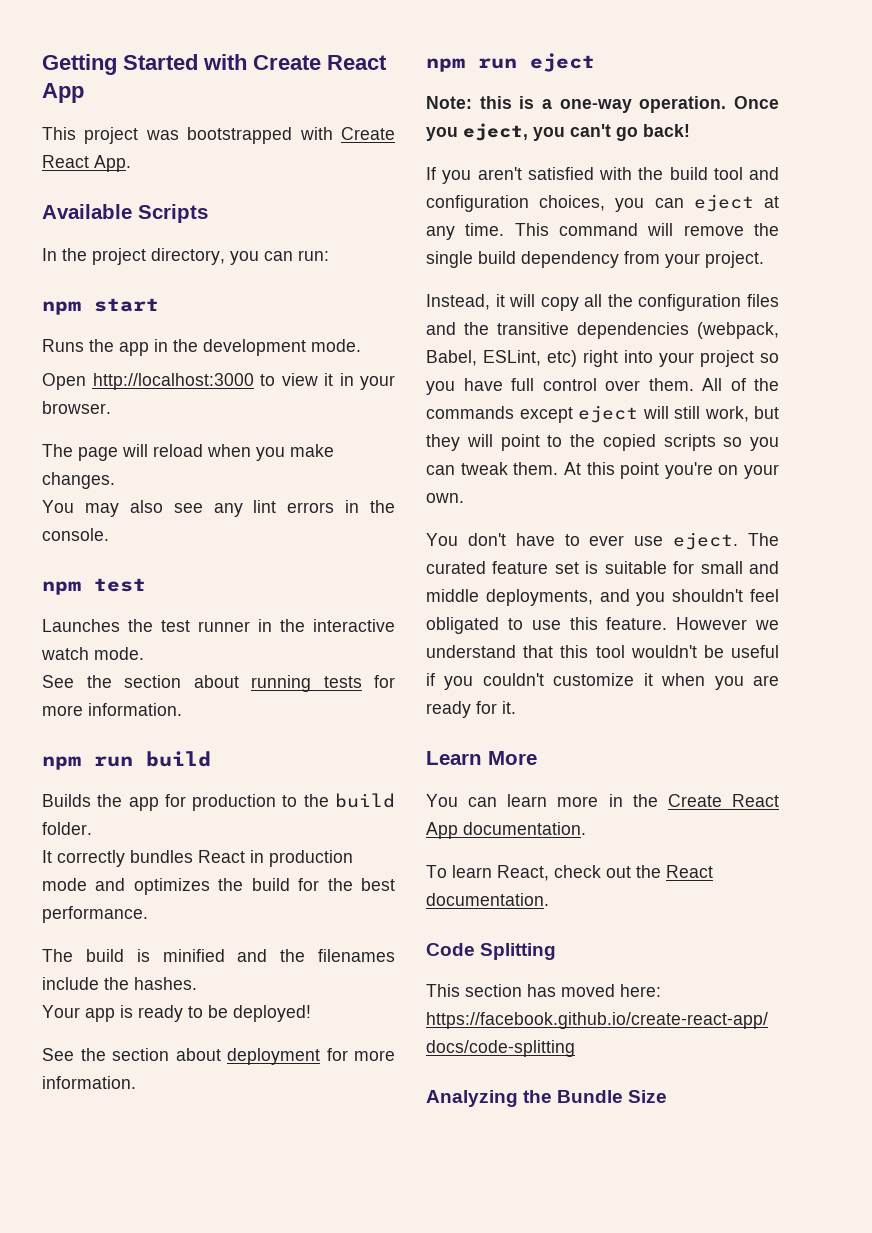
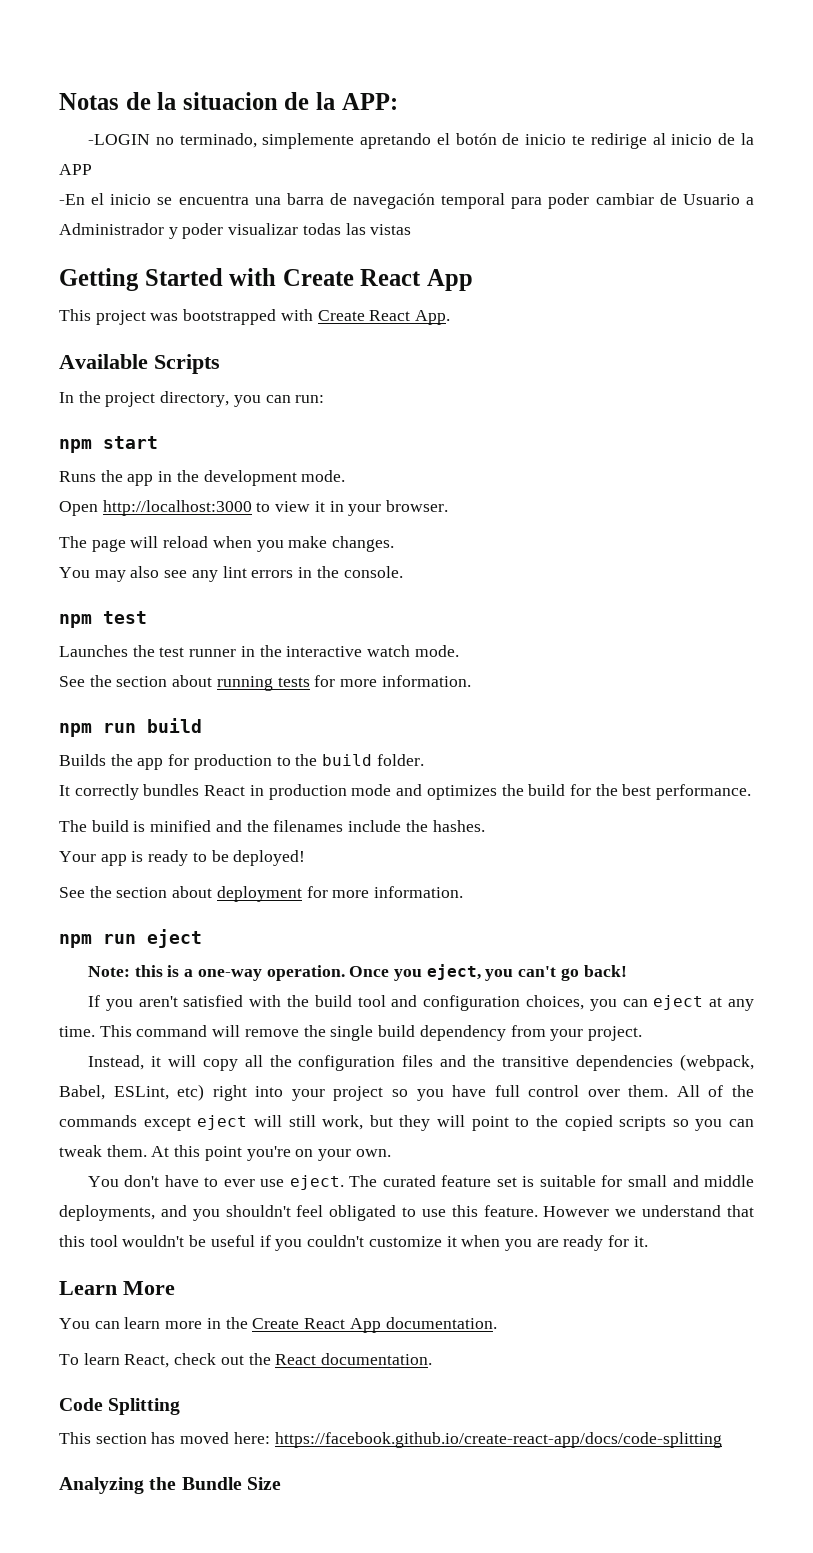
+ Notas de la situacion de la APP:
+ -LOGIN no terminado, simplemente apretando el botón de inicio te redirige al inicio de la APP
+ -En el inicio se encuentra una barra de navegación temporal para poder cambiar de Usuario a Administrador y poder visualizar todas las vistas

